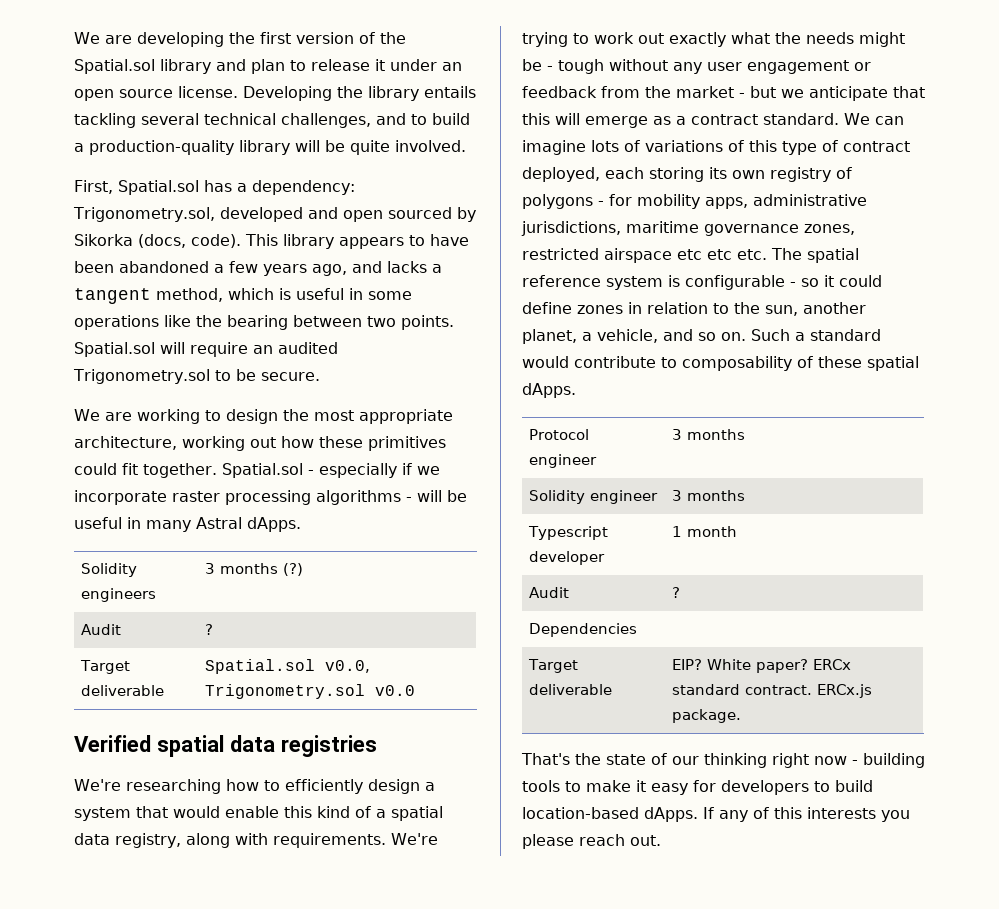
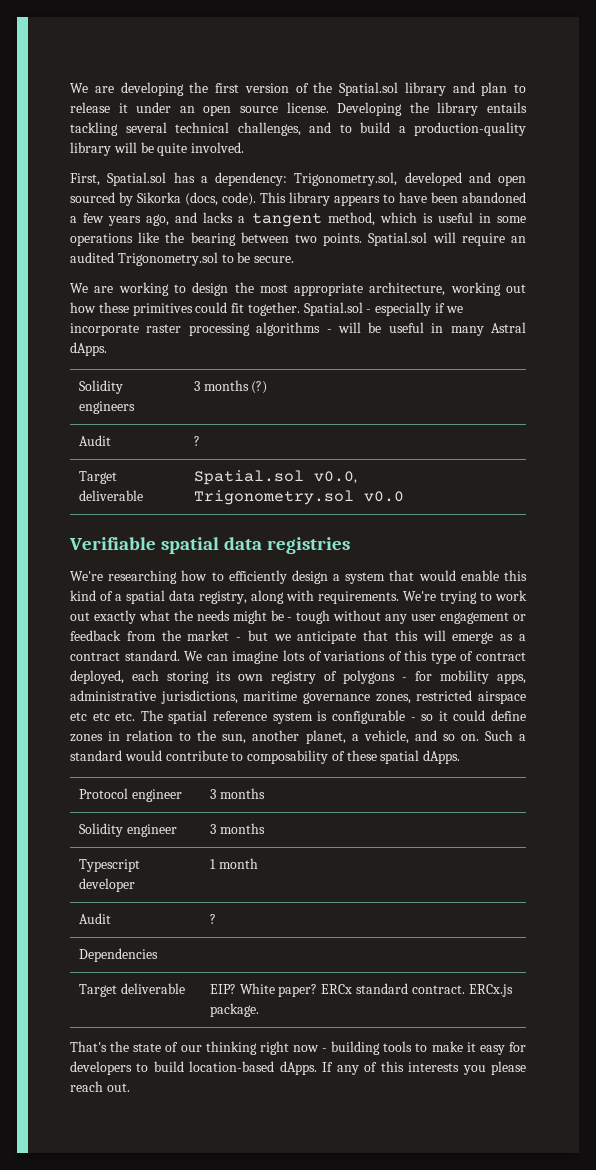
- Verified spatial data registries
+ Verifiable spatial data registries

